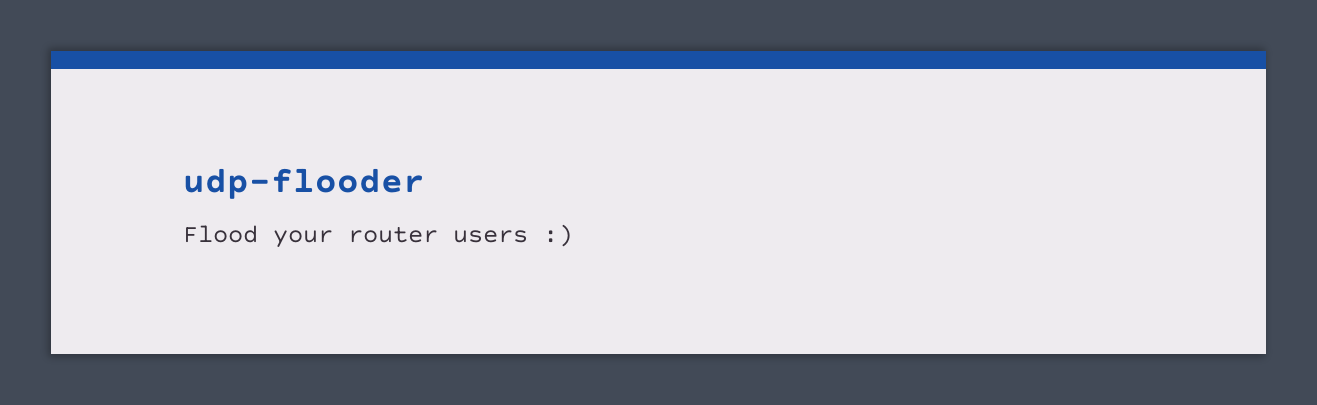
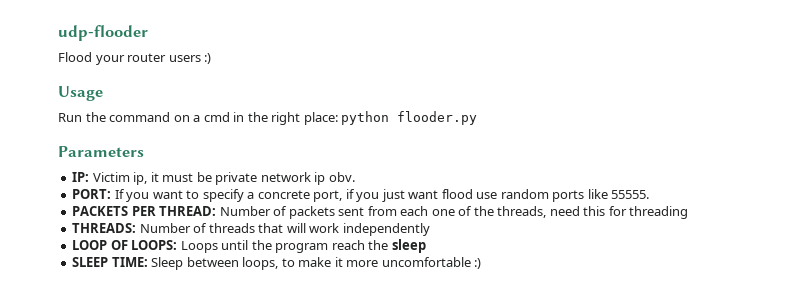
+ Usage
+ Run the command on a cmd in the right place: python flooder.py
+ Parameters
+ IP: Victim ip, it must be private network ip obv.
+ PORT: If you want to specify a concrete port, if you just want flood use random ports like 55555.
+ PACKETS PER THREAD: Number of packets sent from each one of the threads, need this for threading
+ THREADS: Number of threads that will work independently
+ LOOP OF LOOPS: Loops until the program reach the sleep
+ SLEEP TIME: Sleep between loops, to make it more uncomfortable :)

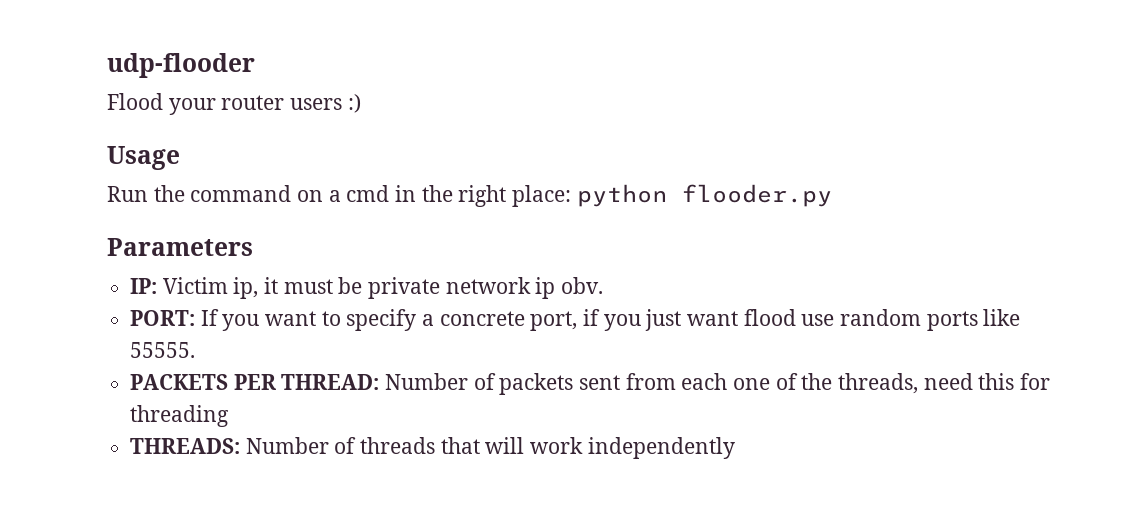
- LOOP OF LOOPS: Loops until the program reach the sleep
- SLEEP TIME: Sleep between loops, to make it more uncomfortable :)

